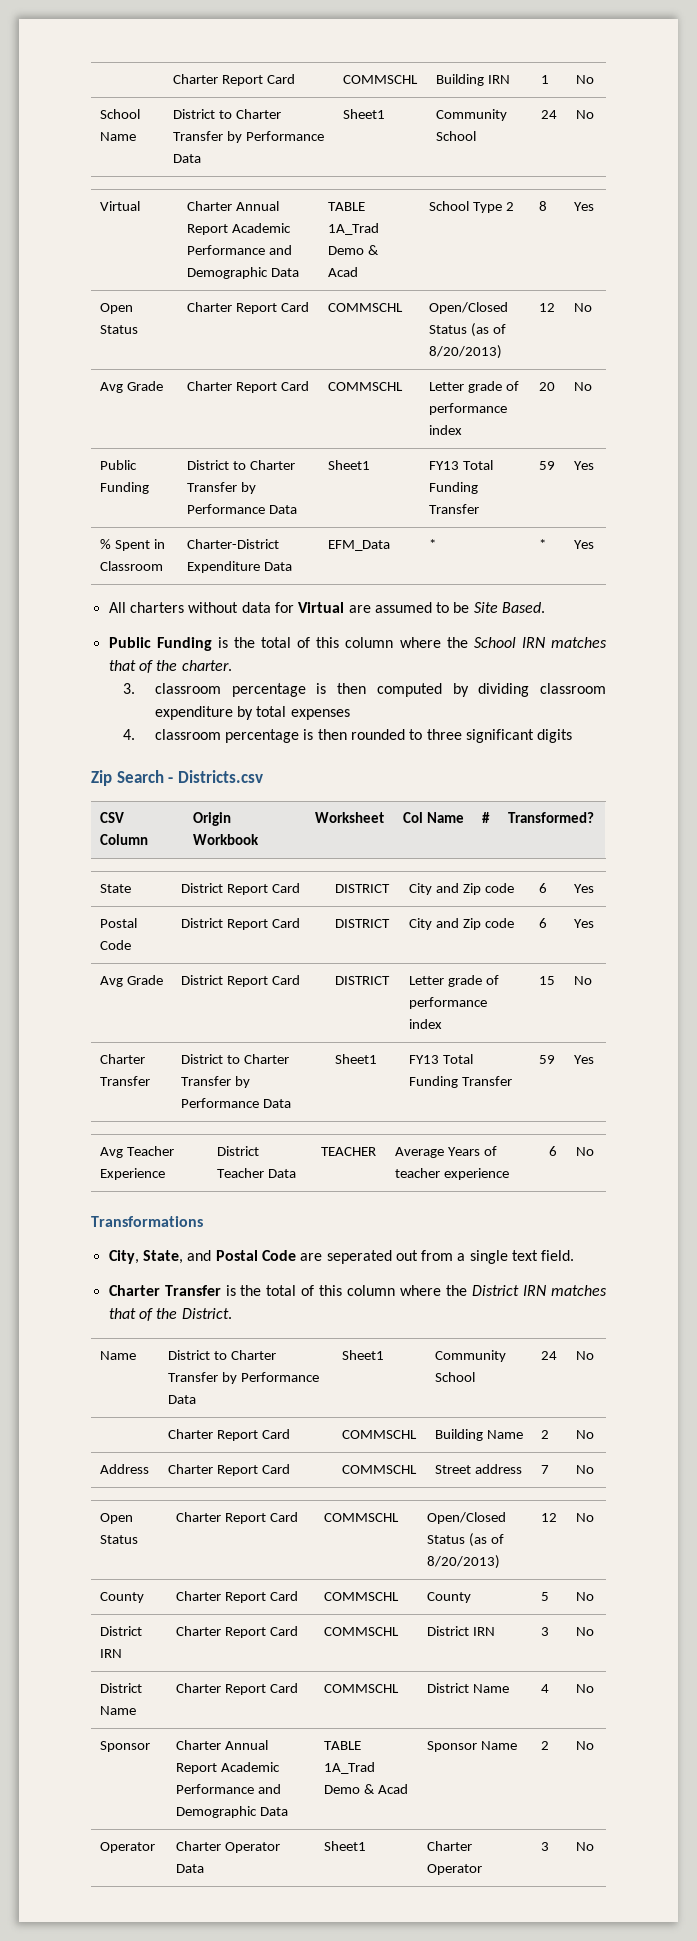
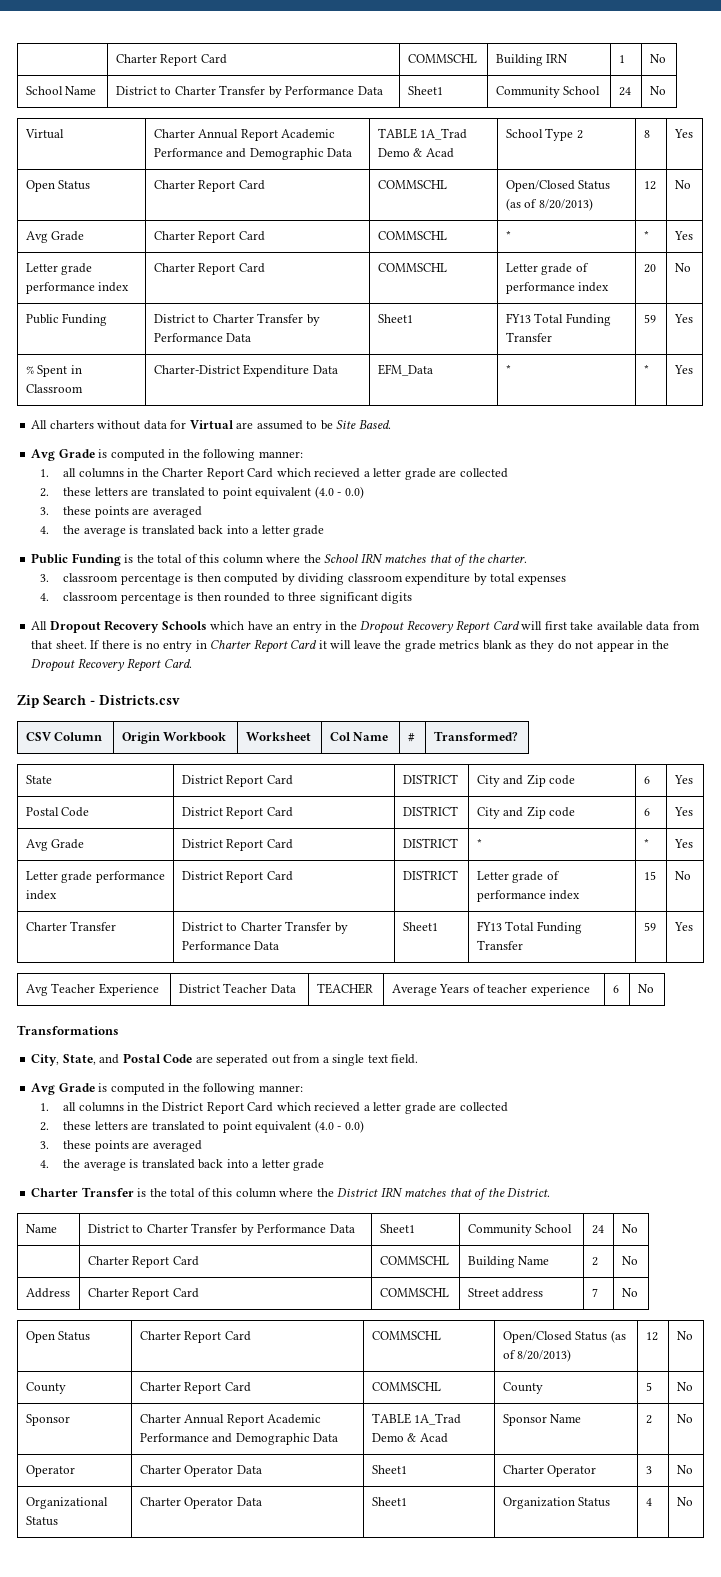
- Avg Grade | Charter Report Card | COMMSCHL | Letter grade of performance index | 20 | No
+ Avg Grade | Charter Report Card | COMMSCHL | * | * | Yes
+ Letter grade performance index | Charter Report Card | COMMSCHL | Letter grade of performance index | 20 | No
  All charters without data for Virtual are assumed to be Site Based.
+ Avg Grade is computed in the following manner:
+ 1. all columns in the Charter Report Card which recieved a letter grade are collected
+ 2. these letters are translated to point equivalent (4.0 - 0.0)
+ 3. these points are averaged
+ 4. the average is translated back into a letter grade
+ All Dropout Recovery Schools which have an entry in the Dropout Recovery Report Card will first take available data from that sheet. If there is no entry in Charter Report Card it will leave the grade metrics blank as they do not appear in the Dropout Recovery Report Card.
- Avg Grade | District Report Card | DISTRICT | Letter grade of performance index | 15 | No
+ Avg Grade | District Report Card | DISTRICT | * | * | Yes
+ Letter grade performance index | District Report Card | DISTRICT | Letter grade of performance index | 15 | No
  City, State, and Postal Code are seperated out from a single text field.
+ Avg Grade is computed in the following manner:
+ 1. all columns in the District Report Card which recieved a letter grade are collected
+ 2. these letters are translated to point equivalent (4.0 - 0.0)
+ 3. these points are averaged
+ 4. the average is translated back into a letter grade
- District IRN | Charter Report Card | COMMSCHL | District IRN | 3 | No
- District Name | Charter Report Card | COMMSCHL | District Name | 4 | No
+ Organizational Status | Charter Operator Data | Sheet1 | Organization Status | 4 | No

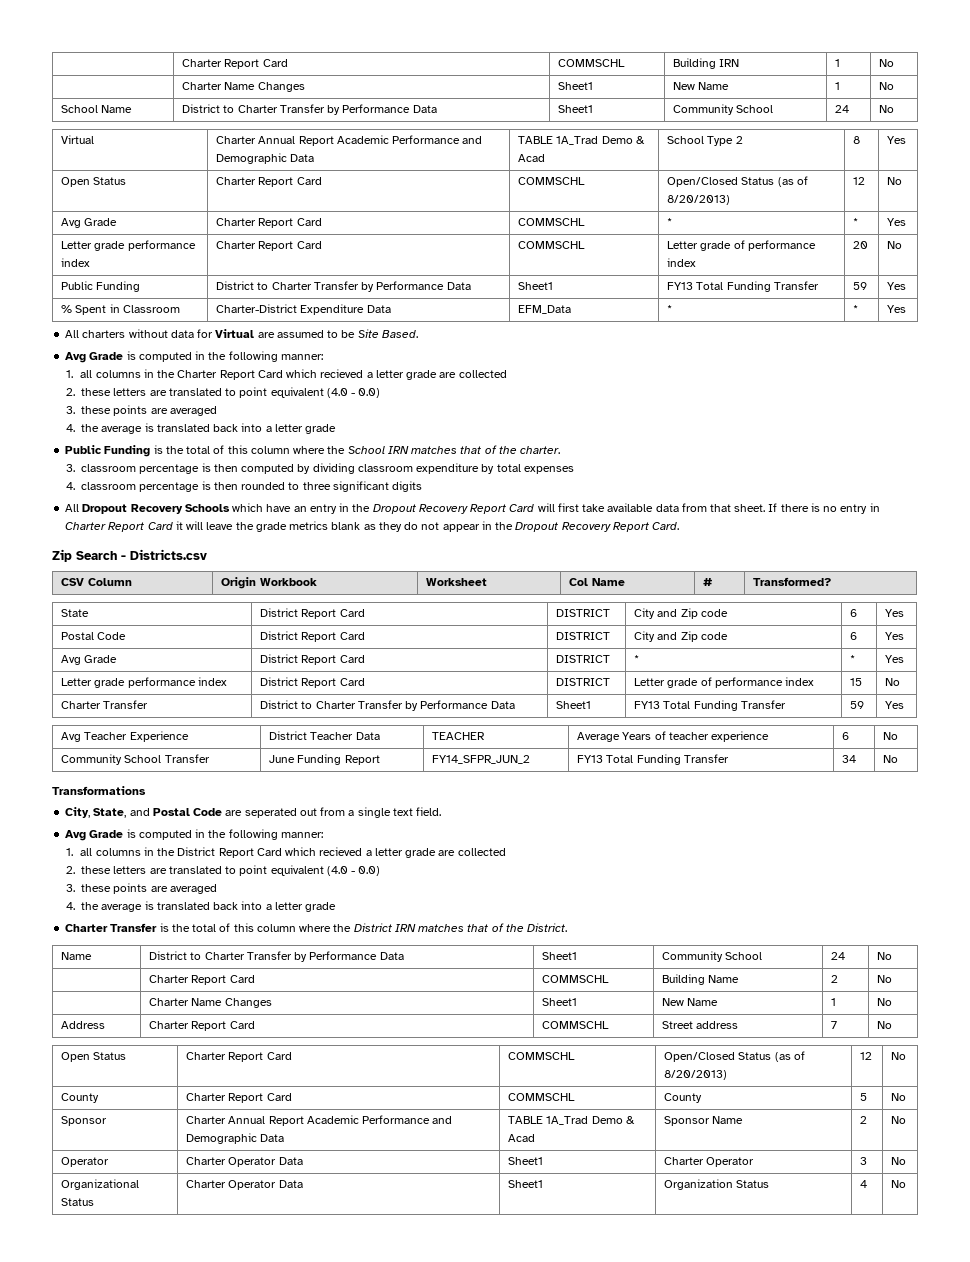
  | Charter Report Card | COMMSCHL | Building IRN | 1 | No
+ | Charter Name Changes | Sheet1 | New Name | 1 | No
+ Community School Transfer | June Funding Report | FY14_SFPR_JUN_2 | FY13 Total Funding Transfer | 34 | No
  | Charter Report Card | COMMSCHL | Building Name | 2 | No
+ | Charter Name Changes | Sheet1 | New Name | 1 | No

